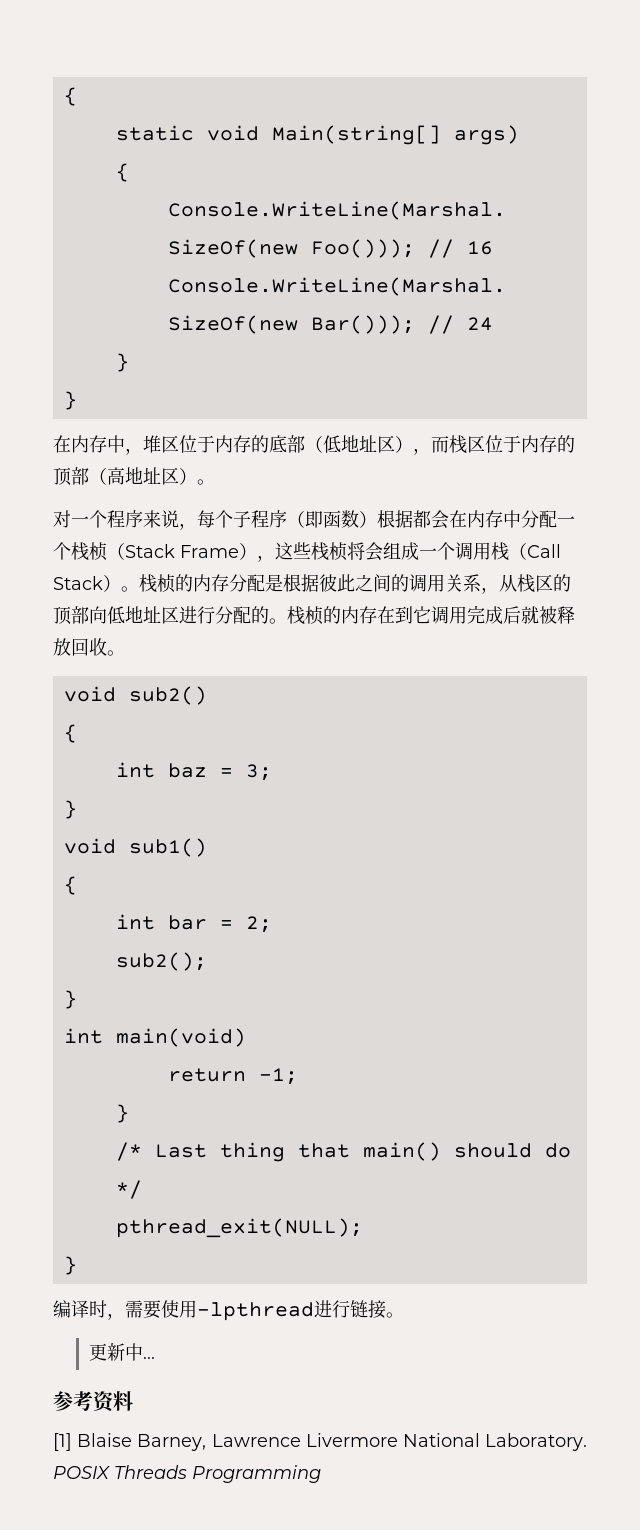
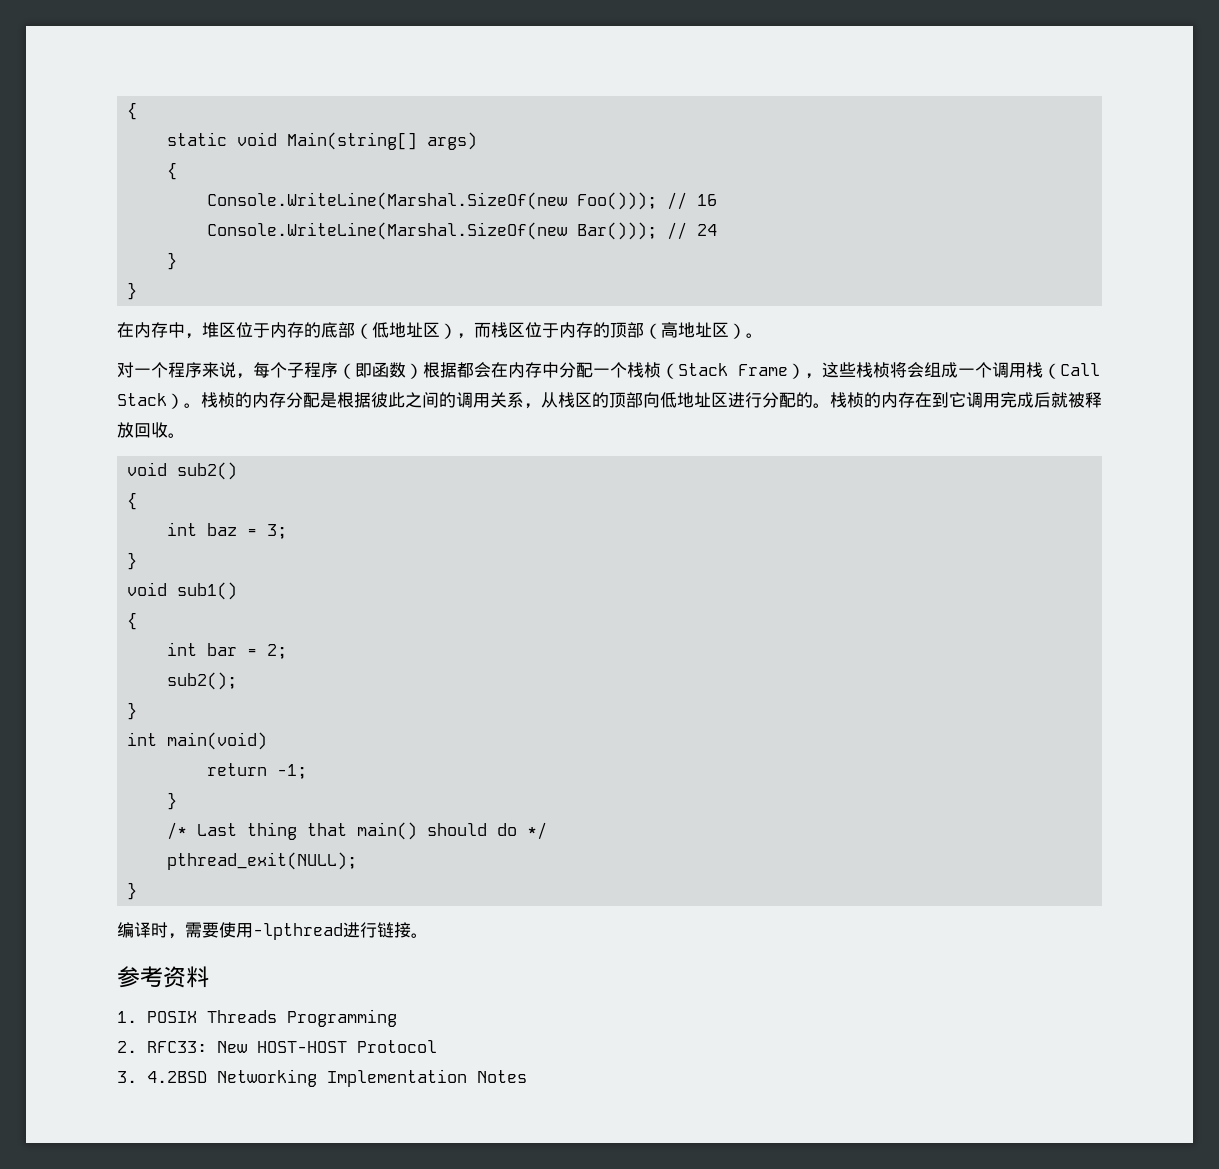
- 更新中...
- [1] Blaise Barney, Lawrence Livermore National Laboratory. POSIX Threads Programming
+ 1. POSIX Threads Programming
+ 2. RFC33: New HOST-HOST Protocol
+ 3. 4.2BSD Networking Implementation Notes

